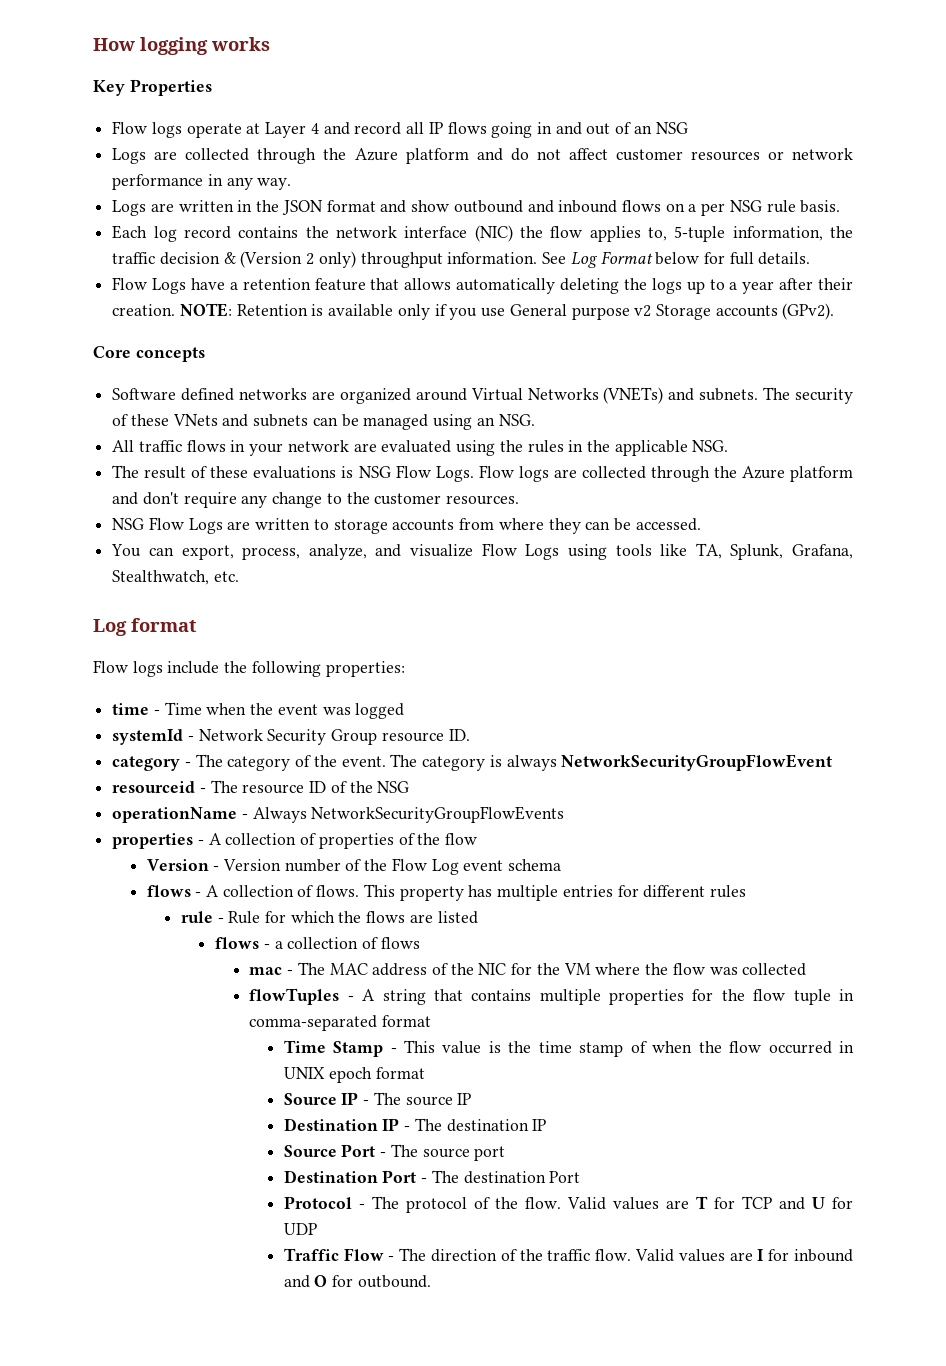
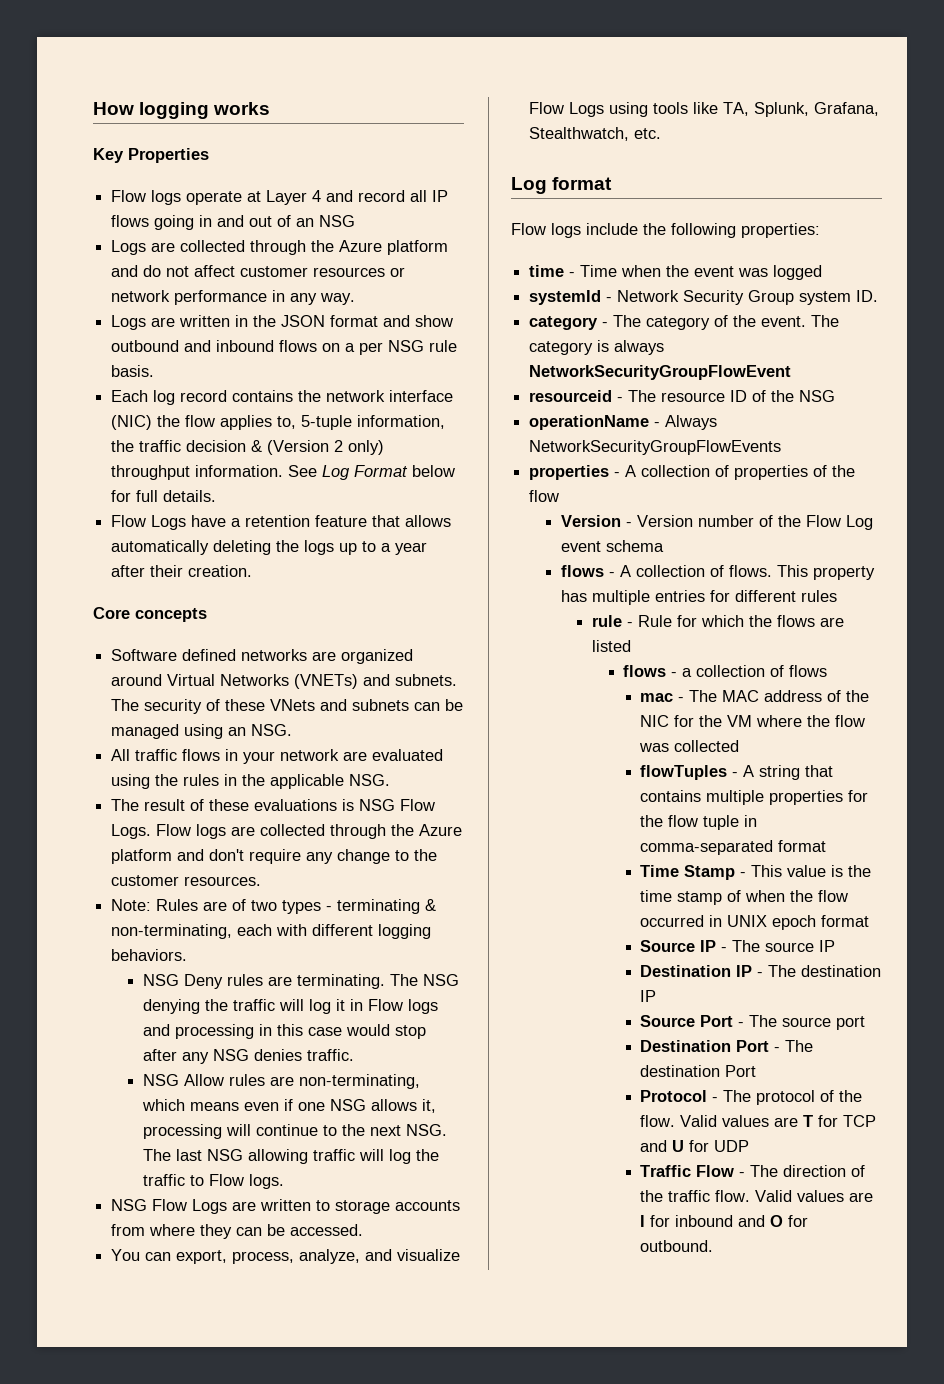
- NOTE: Retention is available only if you use General purpose v2 Storage accounts (GPv2).
+ Note: Rules are of two types - terminating & non-terminating, each with different logging behaviors.
+ NSG Deny rules are terminating. The NSG denying the traffic will log it in Flow logs and processing in this case would stop after any NSG denies traffic.
+ NSG Allow rules are non-terminating, which means even if one NSG allows it, processing will continue to the next NSG. The last NSG allowing traffic will log the traffic to Flow logs.
- systemId - Network Security Group resource ID.
+ systemId - Network Security Group system ID.

